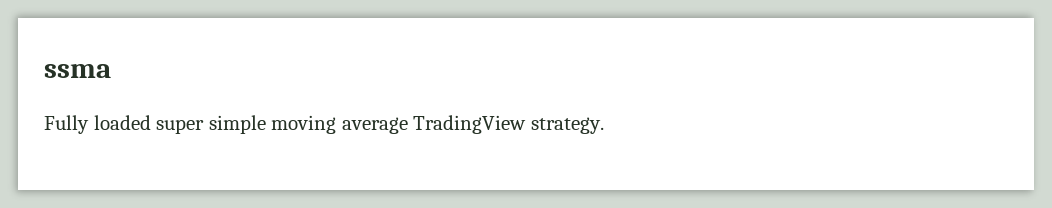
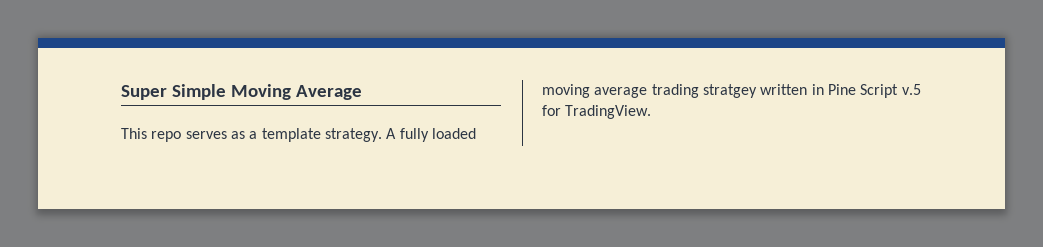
- ssma
- Fully loaded super simple moving average TradingView strategy.
+ Super Simple Moving Average
+ This repo serves as a template strategy. A fully loaded moving average trading stratgey written in Pine Script v.5 for TradingView.

